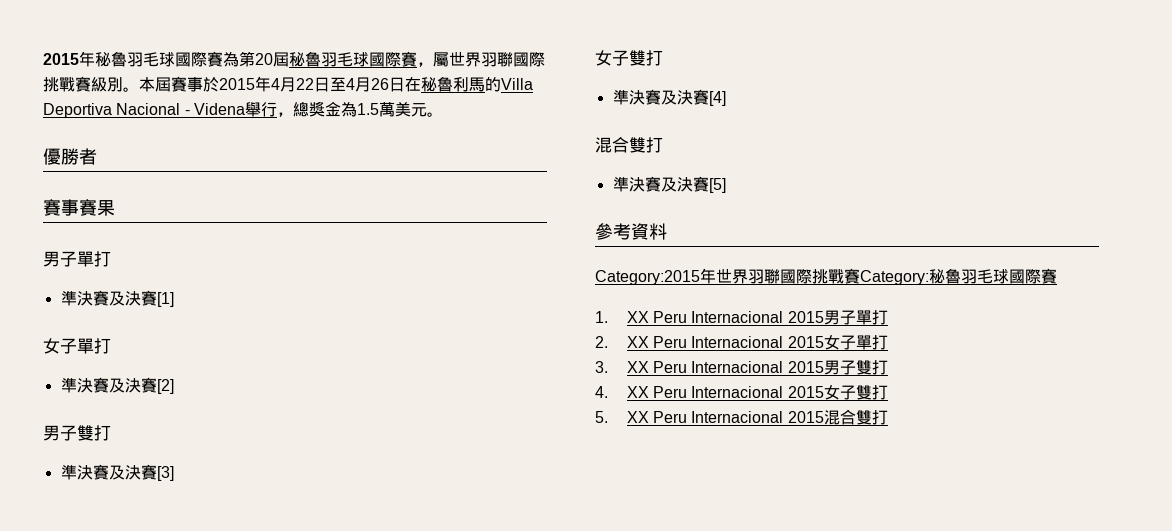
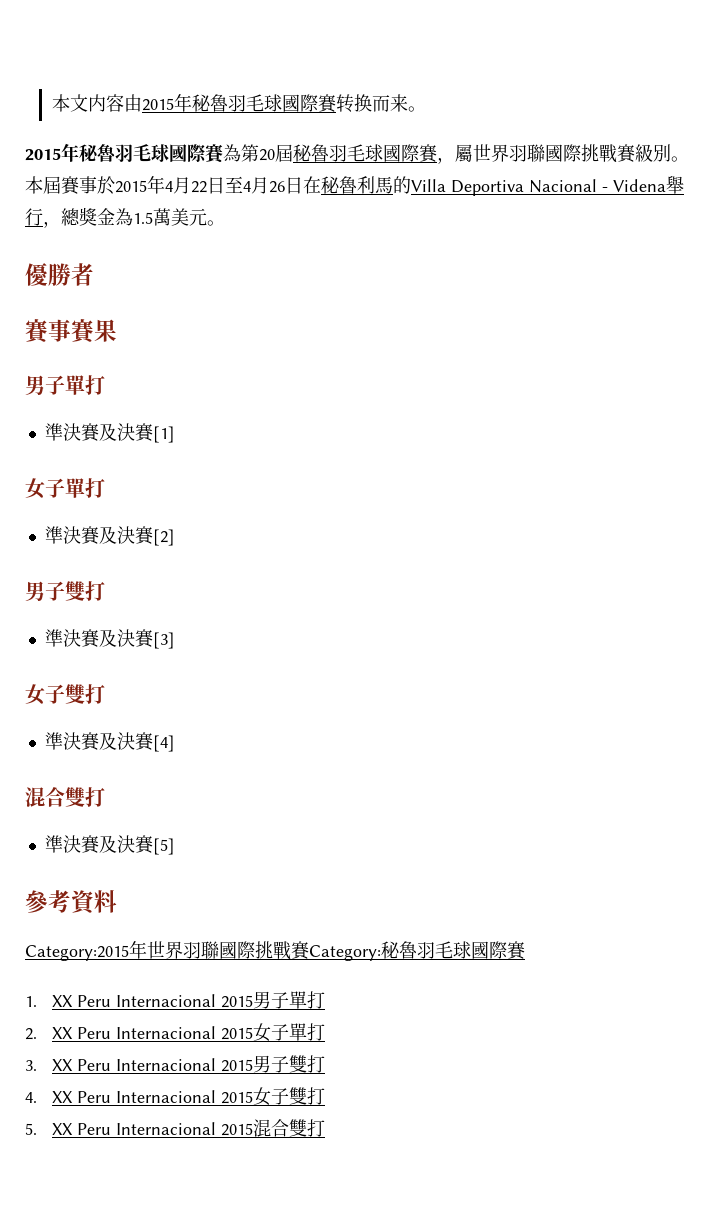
+ 本文内容由2015年秘魯羽毛球國際賽转换而来。

